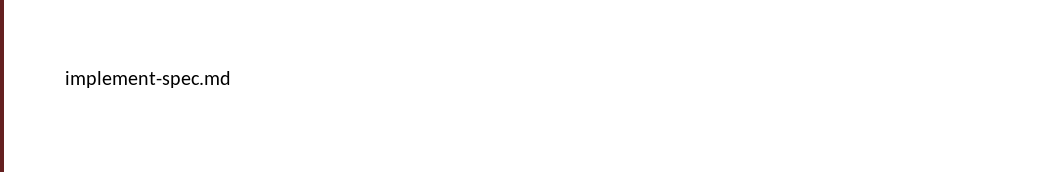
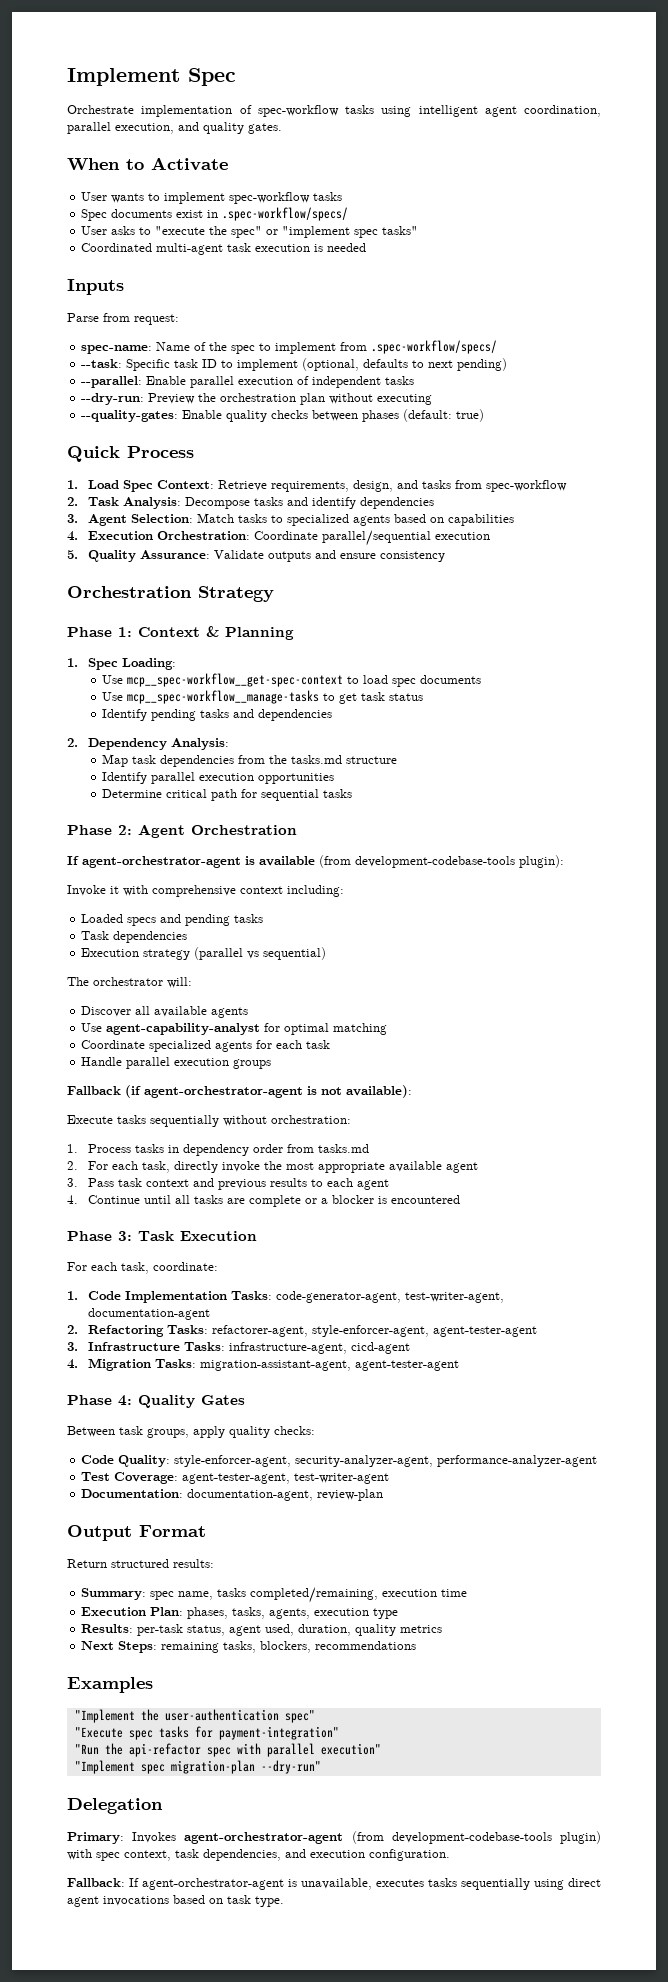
- implement-spec.md
+ Implement Spec
+ Orchestrate implementation of spec-workflow tasks using intelligent agent coordination, parallel execution, and quality gates.
+ When to Activate
+ User wants to implement spec-workflow tasks
+ Spec documents exist in .spec-workflow/specs/
+ User asks to "execute the spec" or "implement spec tasks"
+ Coordinated multi-agent task execution is needed
+ Inputs
+ Parse from request:
+ spec-name: Name of the spec to implement from .spec-workflow/specs/
+ --task: Specific task ID to implement (optional, defaults to next pending)
+ --parallel: Enable parallel execution of independent tasks
+ --dry-run: Preview the orchestration plan without executing
+ --quality-gates: Enable quality checks between phases (default: true)
+ Quick Process
+ 1. Load Spec Context: Retrieve requirements, design, and tasks from spec-workflow
+ 2. Task Analysis: Decompose tasks and identify dependencies
+ 3. Agent Selection: Match tasks to specialized agents based on capabilities
+ 4. Execution Orchestration: Coordinate parallel/sequential execution
+ 5. Quality Assurance: Validate outputs and ensure consistency
+ Orchestration Strategy
+ Phase 1: Context & Planning
+ 1. Spec Loading:
+ Use mcp__spec-workflow__get-spec-context to load spec documents
+ Use mcp__spec-workflow__manage-tasks to get task status
+ Identify pending tasks and dependencies
+ 2. Dependency Analysis:
+ Map task dependencies from the tasks.md structure
+ Identify parallel execution opportunities
+ Determine critical path for sequential tasks
+ Phase 2: Agent Orchestration
+ If agent-orchestrator-agent is available (from development-codebase-tools plugin):
+ Invoke it with comprehensive context including:
+ Loaded specs and pending tasks
+ Task dependencies
+ Execution strategy (parallel vs sequential)
+ The orchestrator will:
+ Discover all available agents
+ Use agent-capability-analyst for optimal matching
+ Coordinate specialized agents for each task
+ Handle parallel execution groups
+ Fallback (if agent-orchestrator-agent is not available):
+ Execute tasks sequentially without orchestration:
+ 1. Process tasks in dependency order from tasks.md
+ 2. For each task, directly invoke the most appropriate available agent
+ 3. Pass task context and previous results to each agent
+ 4. Continue until all tasks are complete or a blocker is encountered
+ Phase 3: Task Execution
+ For each task, coordinate:
+ 1. Code Implementation Tasks: code-generator-agent, test-writer-agent, documentation-agent
+ 2. Refactoring Tasks: refactorer-agent, style-enforcer-agent, agent-tester-agent
+ 3. Infrastructure Tasks: infrastructure-agent, cicd-agent
+ 4. Migration Tasks: migration-assistant-agent, agent-tester-agent
+ Phase 4: Quality Gates
+ Between task groups, apply quality checks:
+ Code Quality: style-enforcer-agent, security-analyzer-agent, performance-analyzer-agent
+ Test Coverage: agent-tester-agent, test-writer-agent
+ Documentation: documentation-agent, review-plan
+ Output Format
+ Return structured results:
+ Summary: spec name, tasks completed/remaining, execution time
+ Execution Plan: phases, tasks, agents, execution type
+ Results: per-task status, agent used, duration, quality metrics
+ Next Steps: remaining tasks, blockers, recommendations
+ Examples
+ "Implement the user-authentication spec"
+ "Execute spec tasks for payment-integration"
+ "Run the api-refactor spec with parallel execution"
+ "Implement spec migration-plan --dry-run"
+ Delegation
+ Primary: Invokes agent-orchestrator-agent (from development-codebase-tools plugin) with spec context, task dependencies, and execution configuration.
+ Fallback: If agent-orchestrator-agent is unavailable, executes tasks sequentially using direct agent invocations based on task type.

